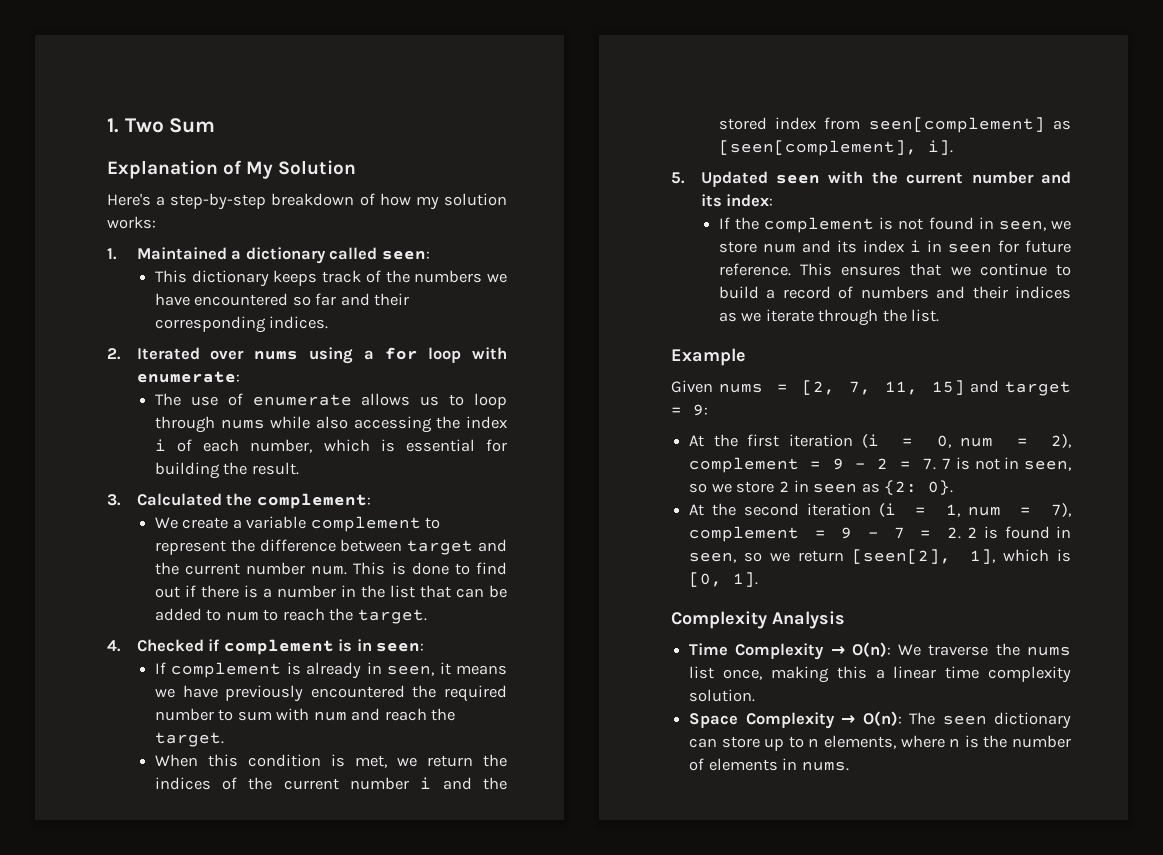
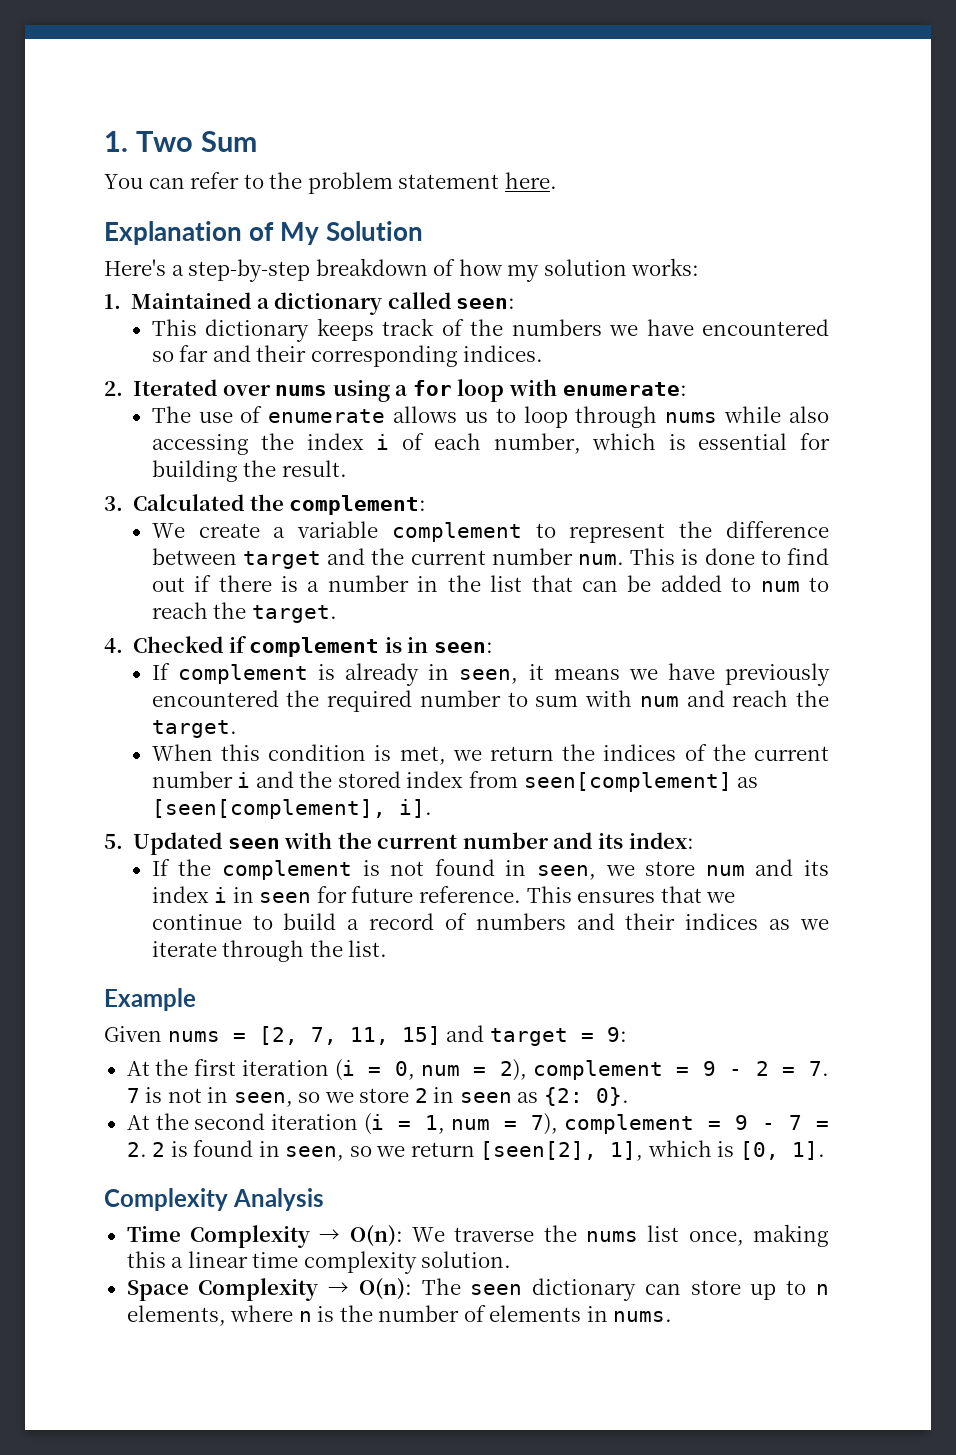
+ You can refer to the problem statement here.

